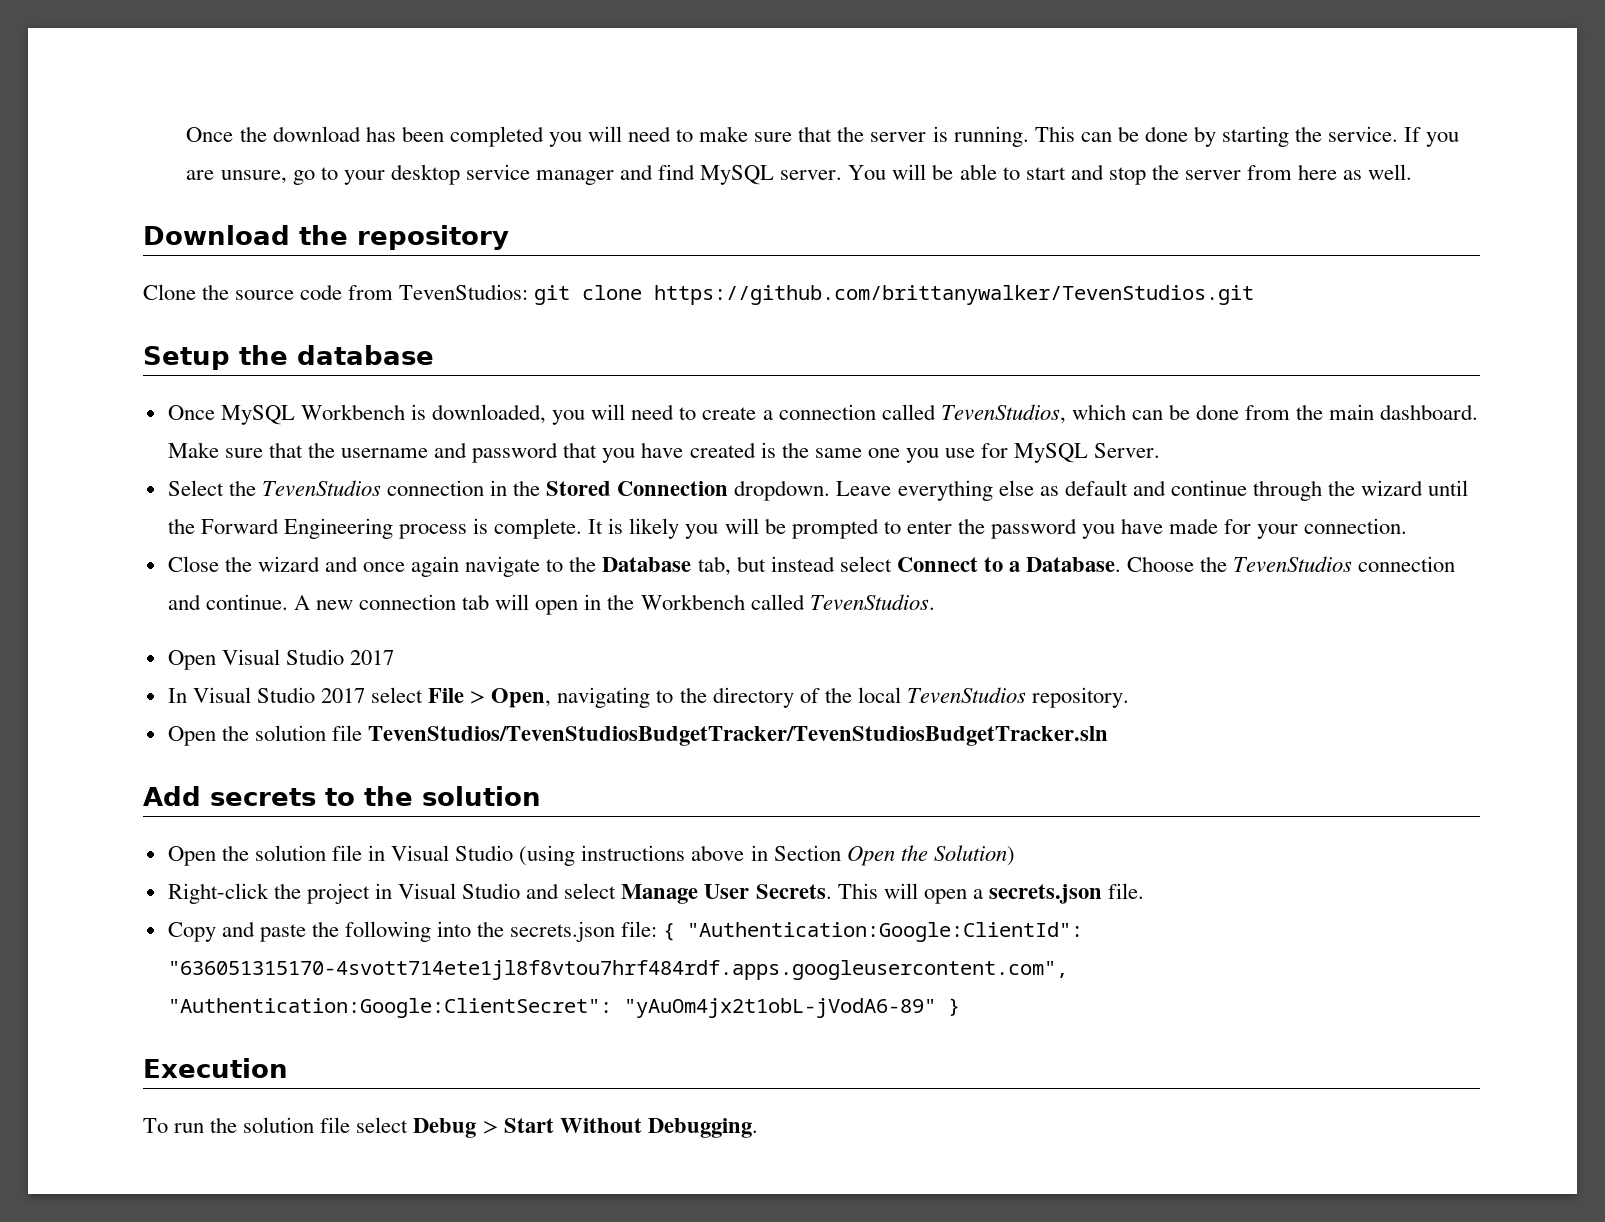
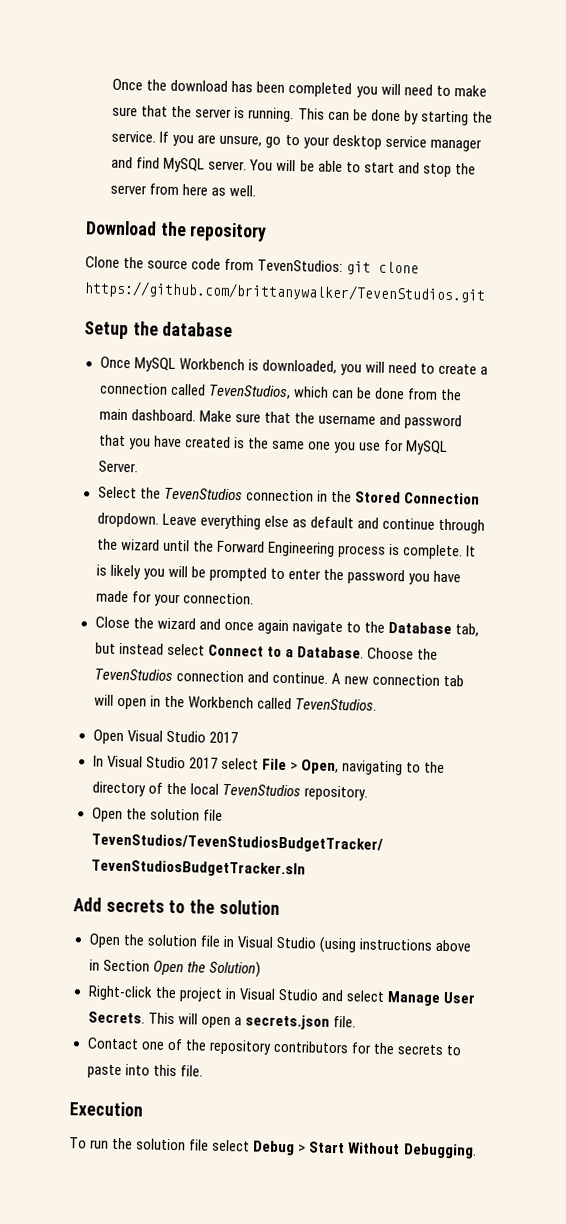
- Copy and paste the following into the secrets.json file: { "Authentication:Google:ClientId": "636051315170-4svott714ete1jl8f8vtou7hrf484rdf.apps.googleusercontent.com", "Authentication:Google:ClientSecret": "yAuOm4jx2t1obL-jVodA6-89" }
+ Contact one of the repository contributors for the secrets to paste into this file.

